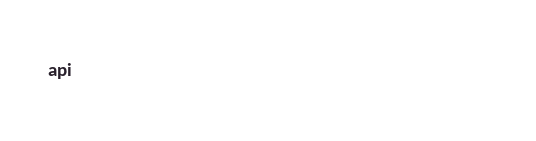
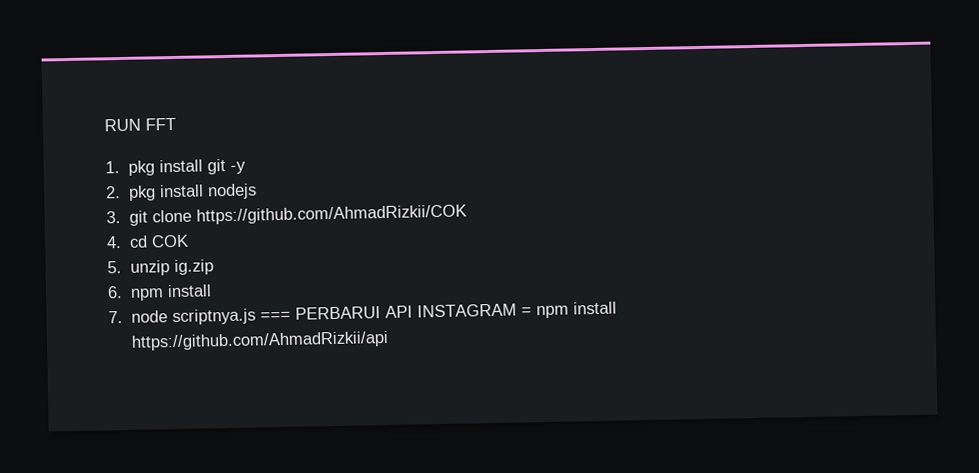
- api
+ RUN FFT
+ 1. pkg install git -y
+ 2. pkg install nodejs
+ 3. git clone https://github.com/AhmadRizkii/COK
+ 4. cd COK
+ 5. unzip ig.zip
+ 6. npm install
+ 7. node scriptnya.js === PERBARUI API INSTAGRAM = npm install https://github.com/AhmadRizkii/api

